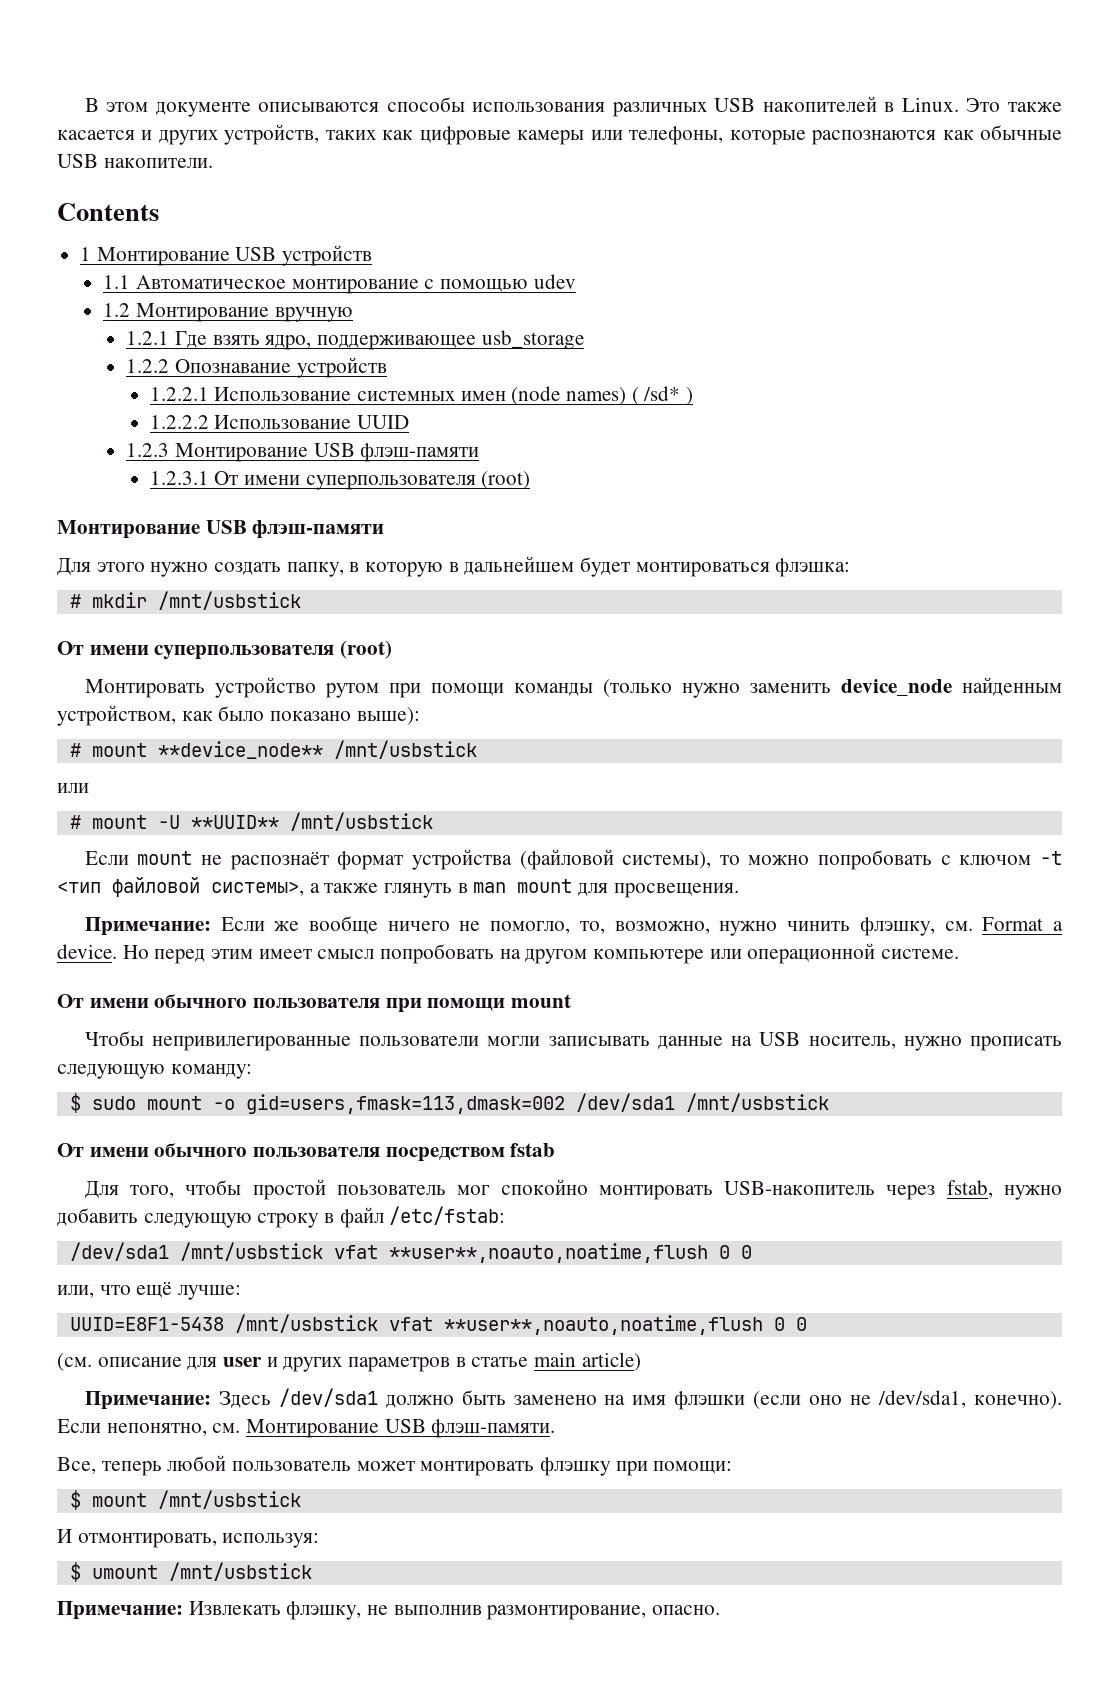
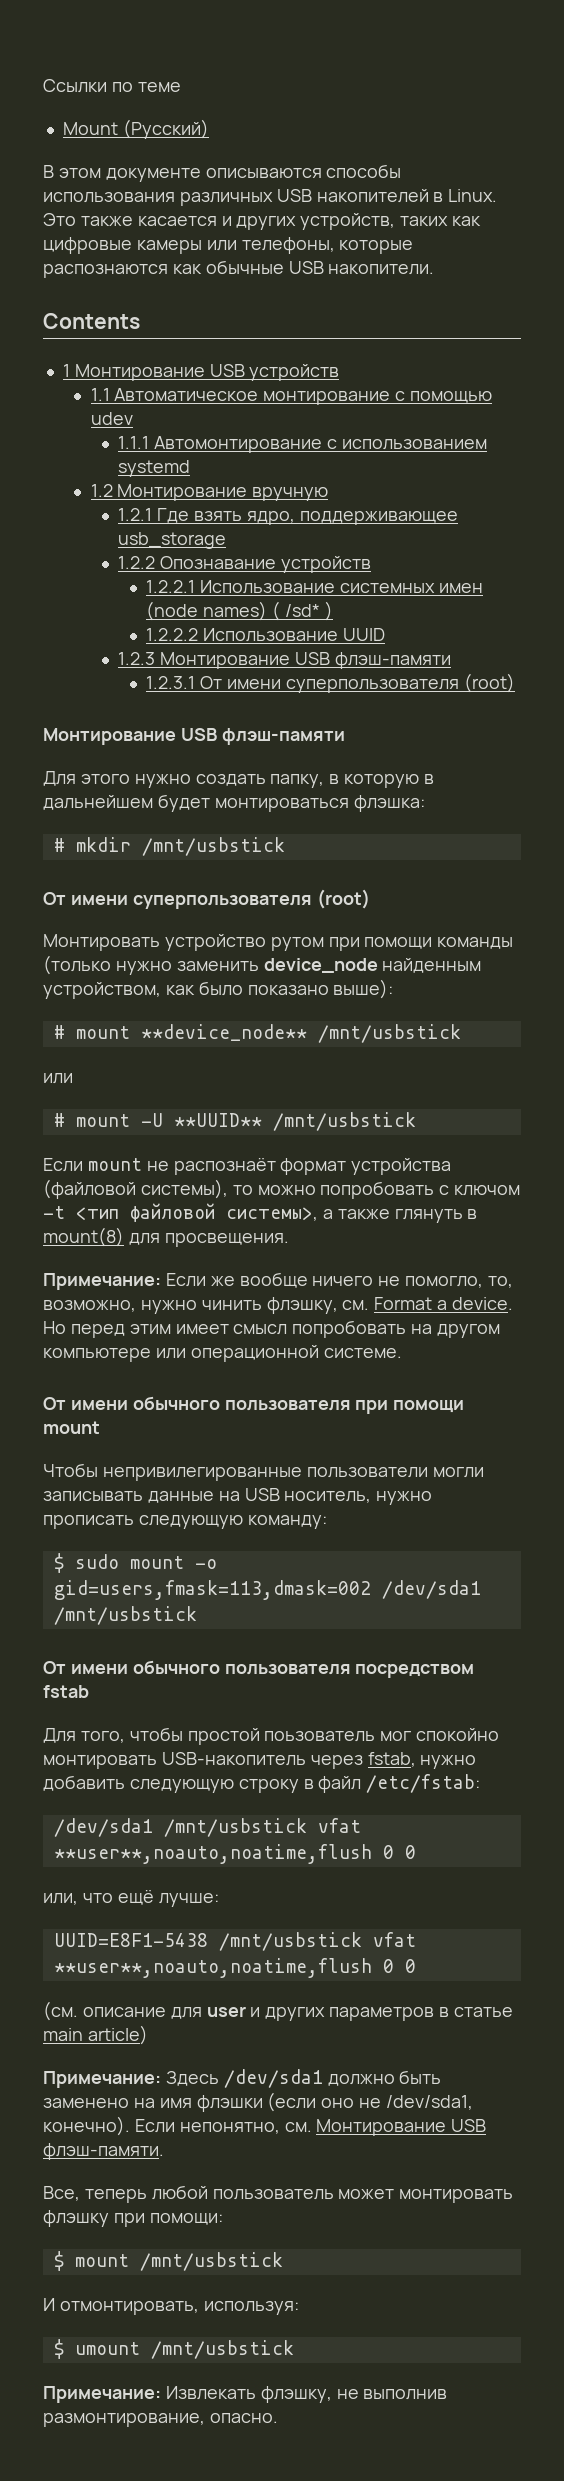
+ Ссылки по теме
+ Mount (Русский)
+ 1.1.1 Автомонтирование с использованием systemd
- Если mount не распознаёт формат устройства (файловой системы), то можно попробовать с ключом -t <тип файловой системы>, а также глянуть в man mount для просвещения.
+ Если mount не распознаёт формат устройства (файловой системы), то можно попробовать с ключом -t <тип файловой системы>, а также глянуть в mount(8) для просвещения.

